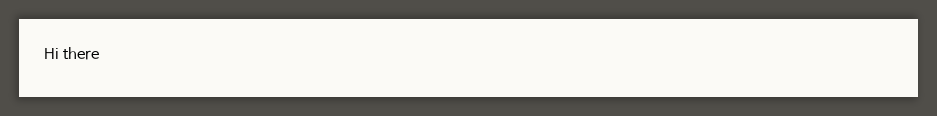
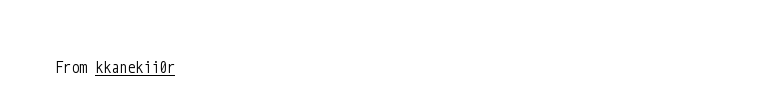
- Hi there
+ From kkanekii0r

